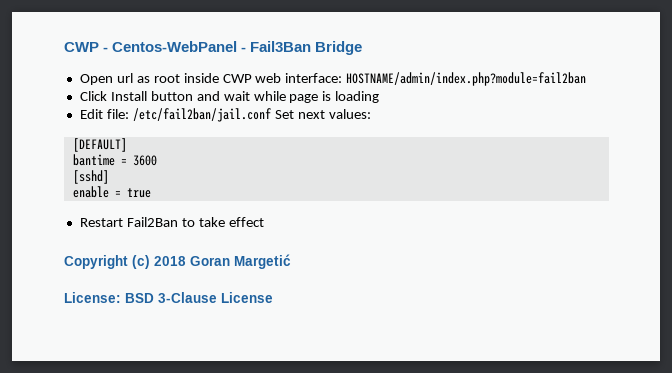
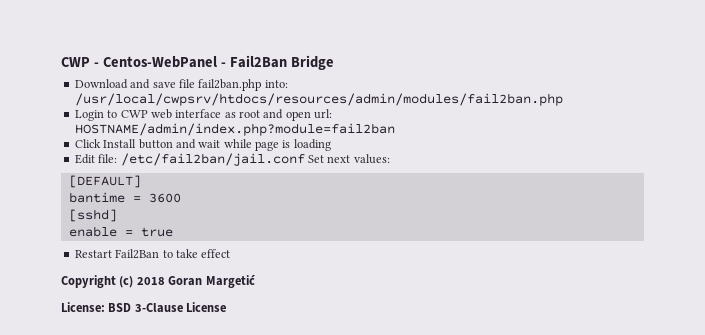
- CWP - Centos-WebPanel - Fail3Ban Bridge
+ CWP - Centos-WebPanel - Fail2Ban Bridge
- Open url as root inside CWP web interface: HOSTNAME/admin/index.php?module=fail2ban
+ Download and save file fail2ban.php into: /usr/local/cwpsrv/htdocs/resources/admin/modules/fail2ban.php
+ Login to CWP web interface as root and open url: HOSTNAME/admin/index.php?module=fail2ban

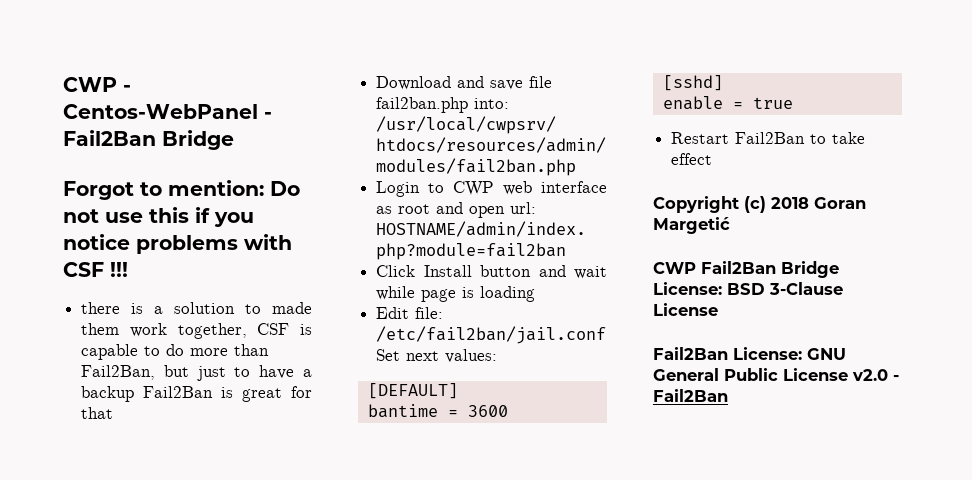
+ Forgot to mention: Do not use this if you notice problems with CSF !!!
+ there is a solution to made them work together, CSF is capable to do more than Fail2Ban, but just to have a backup Fail2Ban is great for that
- License: BSD 3-Clause License
+ CWP Fail2Ban Bridge License: BSD 3-Clause License
+ Fail2Ban License: GNU General Public License v2.0 - Fail2Ban

